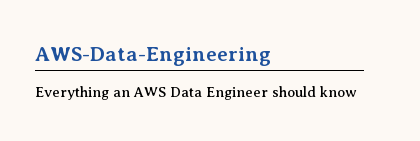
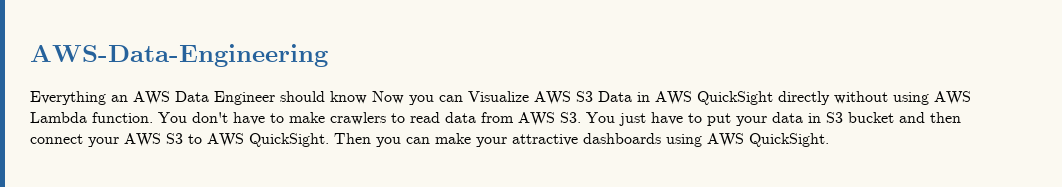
- Everything an AWS Data Engineer should know
+ Everything an AWS Data Engineer should know Now you can Visualize AWS S3 Data in AWS QuickSight directly without using AWS Lambda function. You don't have to make crawlers to read data from AWS S3. You just have to put your data in S3 bucket and then connect your AWS S3 to AWS QuickSight. Then you can make your attractive dashboards using AWS QuickSight.

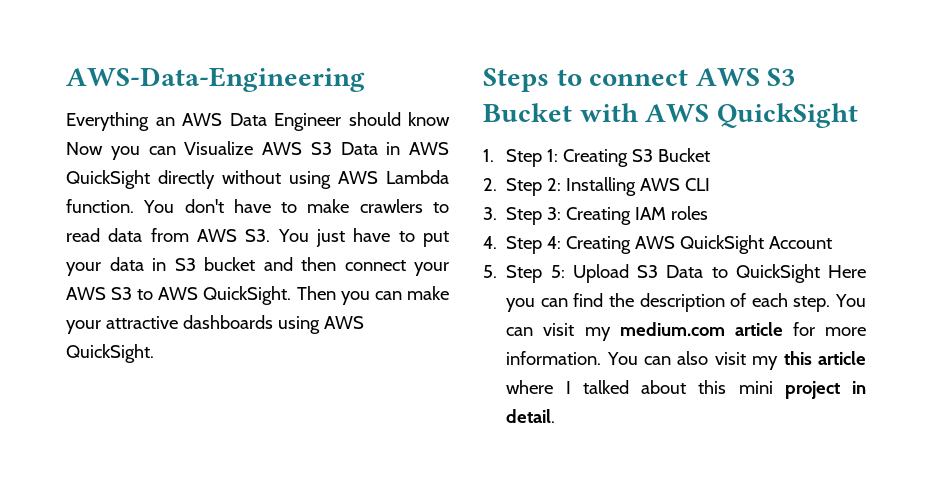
+ Steps to connect AWS S3 Bucket with AWS QuickSight
+ 1. Step 1: Creating S3 Bucket
+ 2. Step 2: Installing AWS CLI
+ 3. Step 3: Creating IAM roles
+ 4. Step 4: Creating AWS QuickSight Account
+ 5. Step 5: Upload S3 Data to QuickSight Here you can find the description of each step. You can visit my medium.com article for more information. You can also visit my this article where I talked about this mini project in detail.

